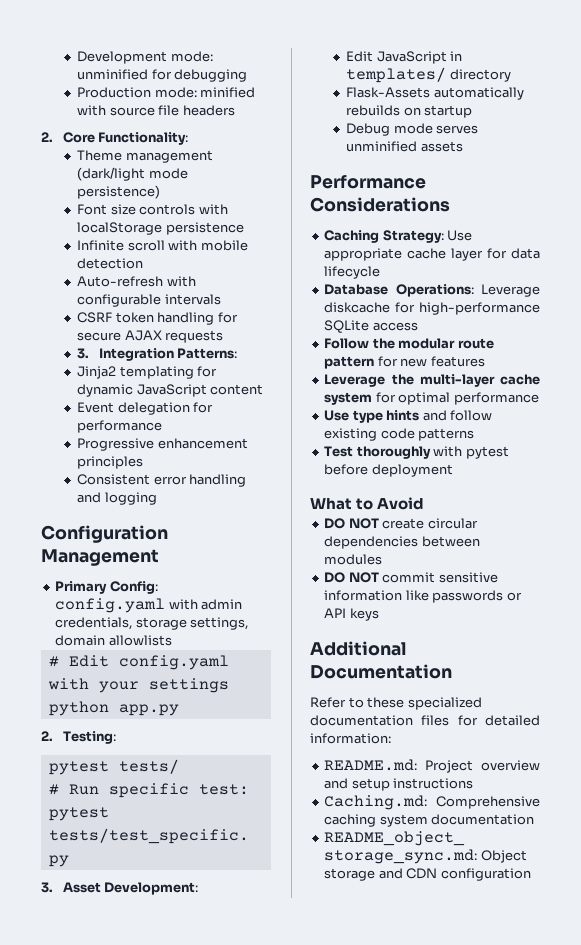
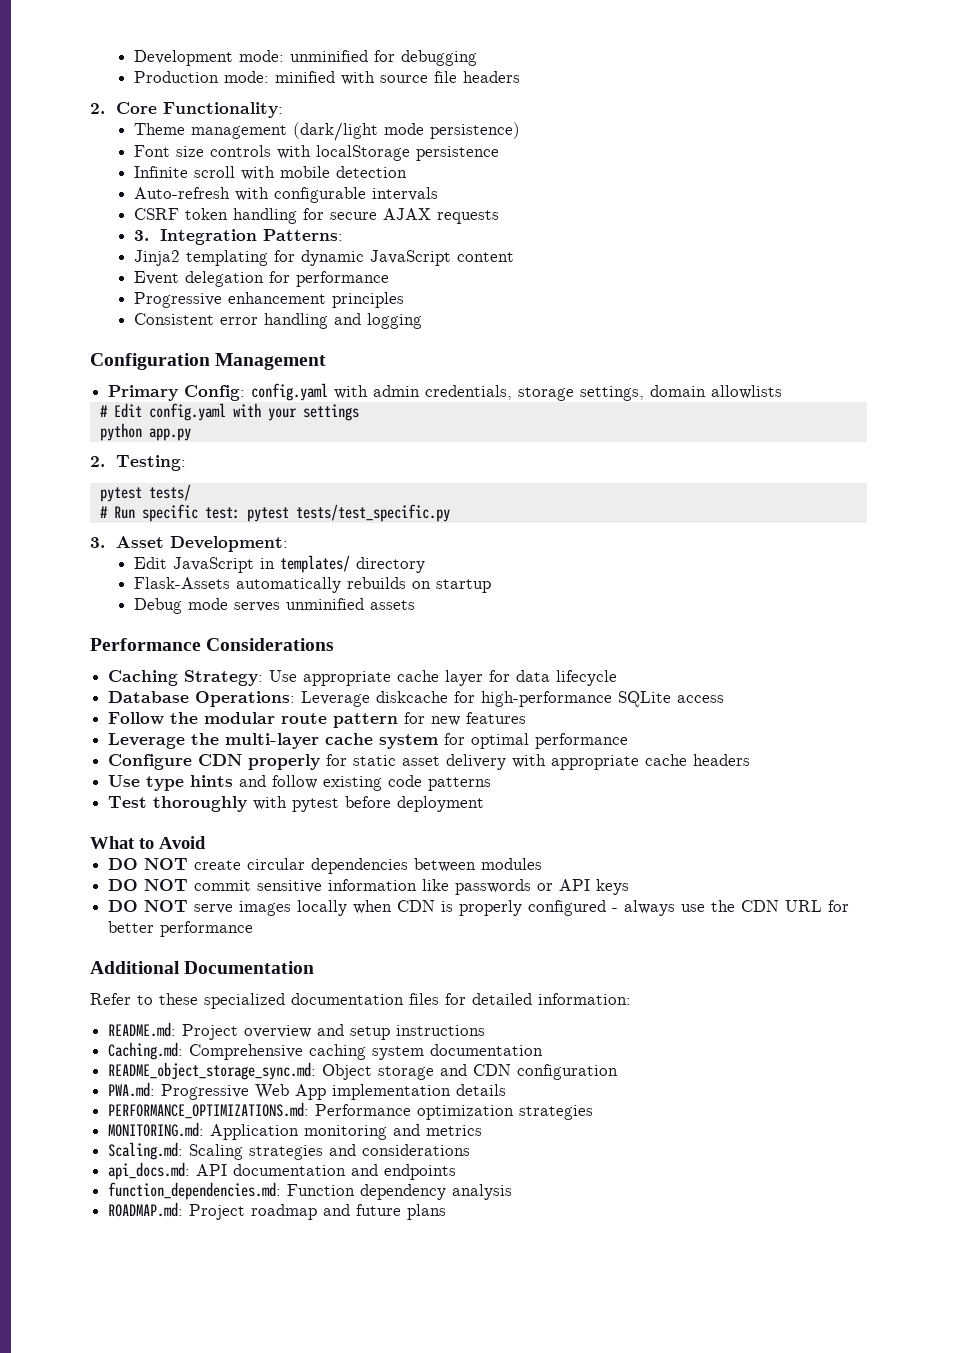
+ Configure CDN properly for static asset delivery with appropriate cache headers
+ DO NOT serve images locally when CDN is properly configured - always use the CDN URL for better performance
+ PWA.md: Progressive Web App implementation details
+ PERFORMANCE_OPTIMIZATIONS.md: Performance optimization strategies
+ MONITORING.md: Application monitoring and metrics
+ Scaling.md: Scaling strategies and considerations
+ api_docs.md: API documentation and endpoints
+ function_dependencies.md: Function dependency analysis
+ ROADMAP.md: Project roadmap and future plans

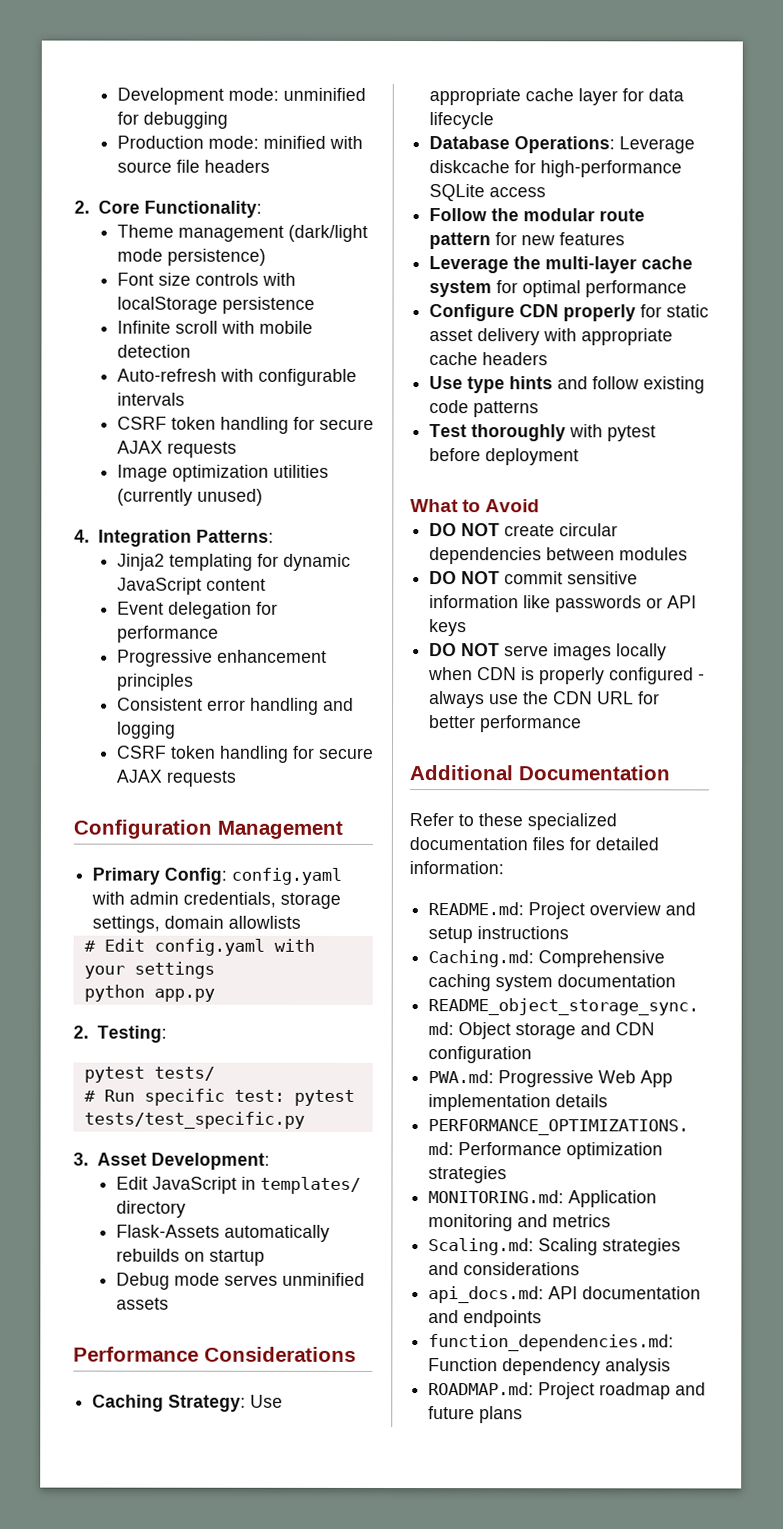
- 3. Integration Patterns:
+ Image optimization utilities (currently unused)
+ 4. Integration Patterns:
  Consistent error handling and logging
+ CSRF token handling for secure AJAX requests

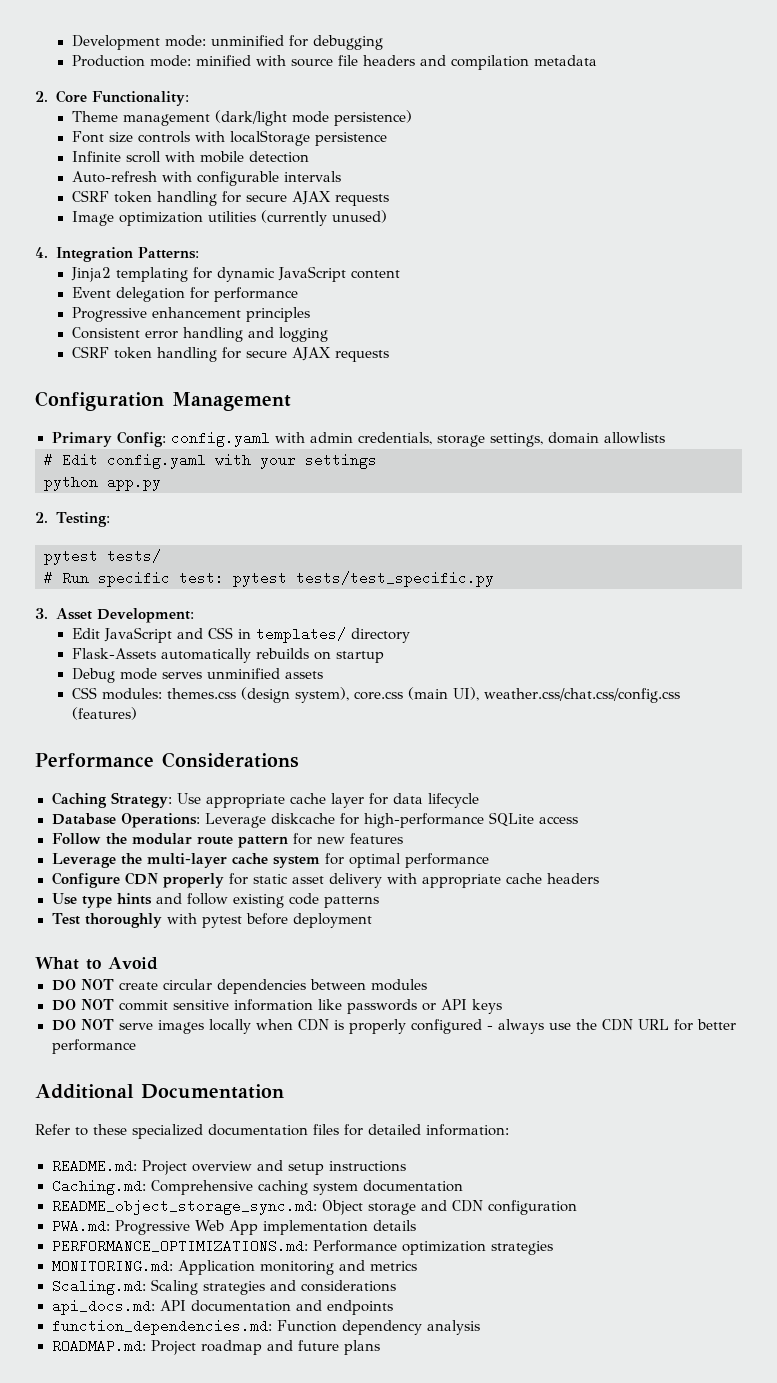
- Production mode: minified with source file headers
+ Production mode: minified with source file headers and compilation metadata
- Edit JavaScript in templates/ directory
+ Edit JavaScript and CSS in templates/ directory
+ CSS modules: themes.css (design system), core.css (main UI), weather.css/chat.css/config.css (features)

